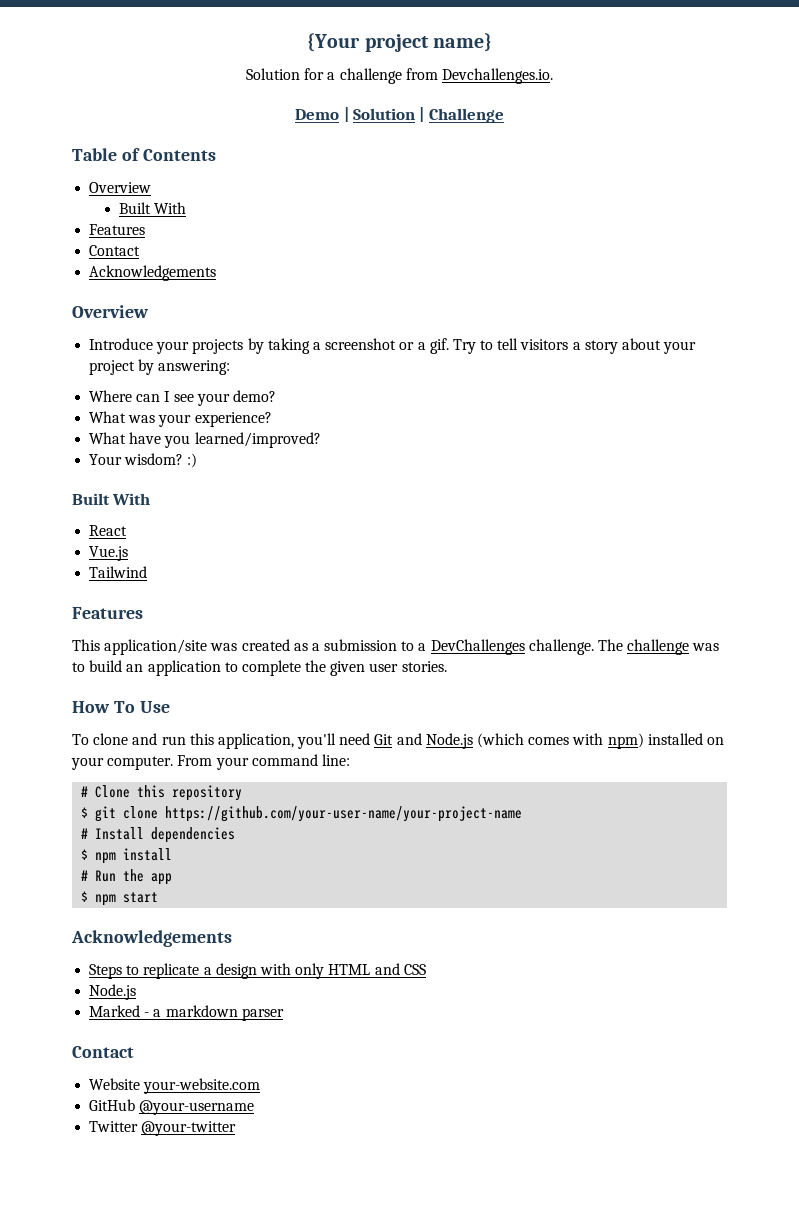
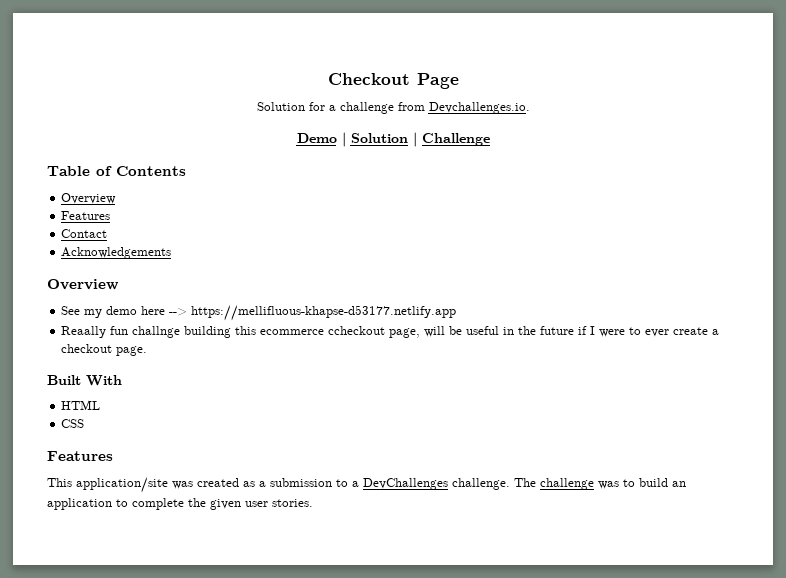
- {Your project name}
+ Checkout Page
  Table of Contents
  Overview
- Built With
- Introduce your projects by taking a screenshot or a gif. Try to tell visitors a story about your project by answering:
- Where can I see your demo?
- What was your experience?
- What have you learned/improved?
- Your wisdom? :)
+ See my demo here --> https://mellifluous-khapse-d53177.netlify.app
+ Reaally fun challnge building this ecommerce ccheckout page, will be useful in the future if I were to ever create a checkout page.
  Built With
- React
- Vue.js
- Tailwind
+ HTML
+ CSS
- How To Use
- To clone and run this application, you'll need Git and Node.js (which comes with npm) installed on your computer. From your command line:
- # Clone this repository
- $ git clone https://github.com/your-user-name/your-project-name
- # Install dependencies
- $ npm install
- # Run the app
- $ npm start
- Acknowledgements
- Steps to replicate a design with only HTML and CSS
- Node.js
- Marked - a markdown parser
- Contact
- Website your-website.com
- GitHub @your-username
- Twitter @your-twitter

